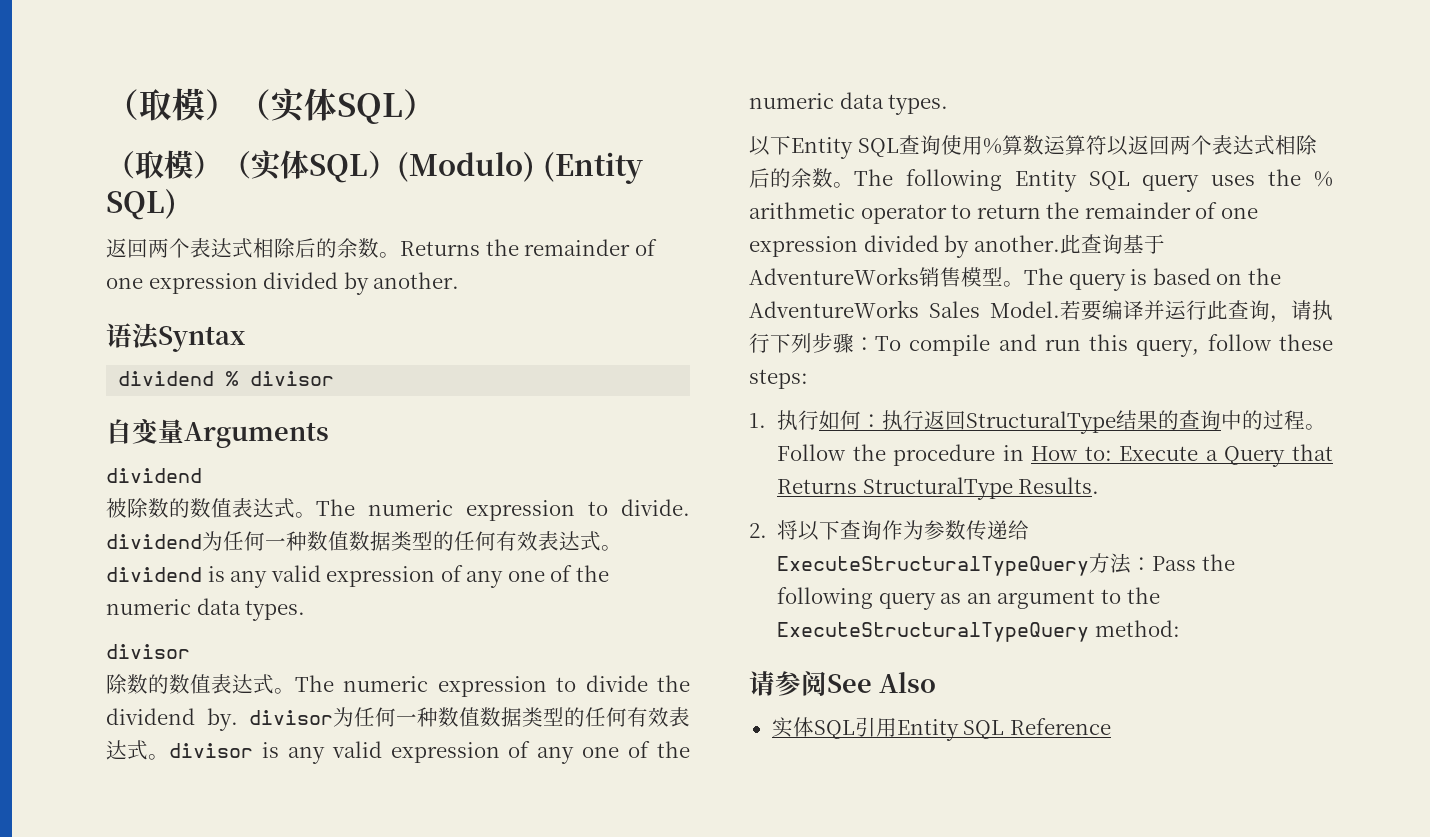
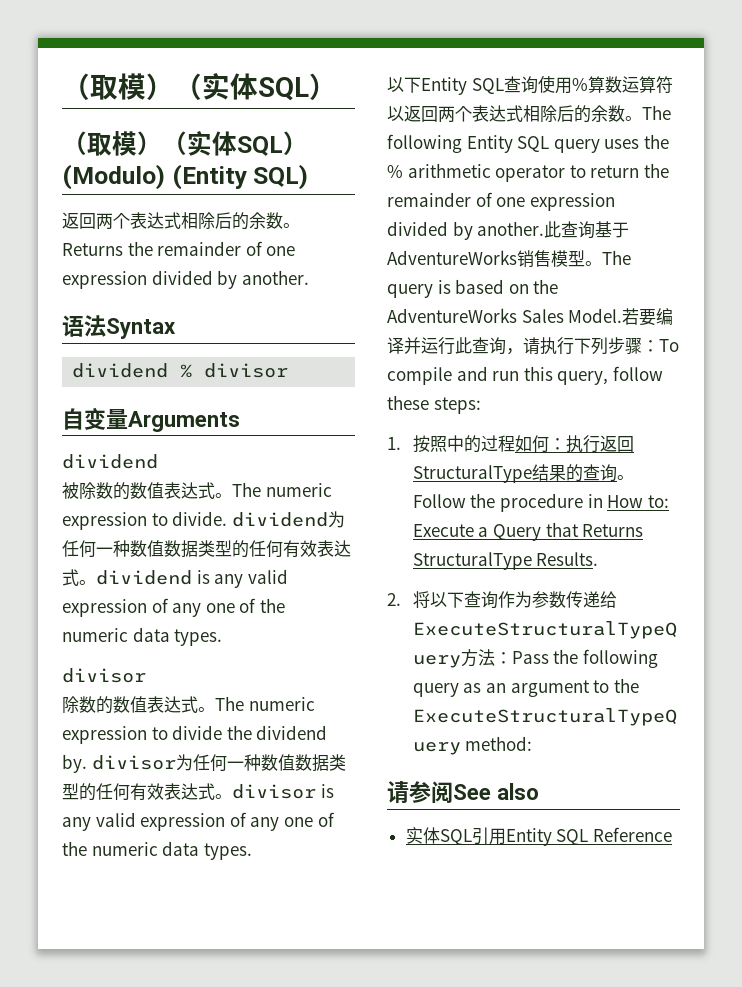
- 1.执行如何：执行返回StructuralType结果的查询中的过程。
+ 1.按照中的过程如何：执行返回StructuralType结果的查询。
- 请参阅See Also
+ 请参阅See also

